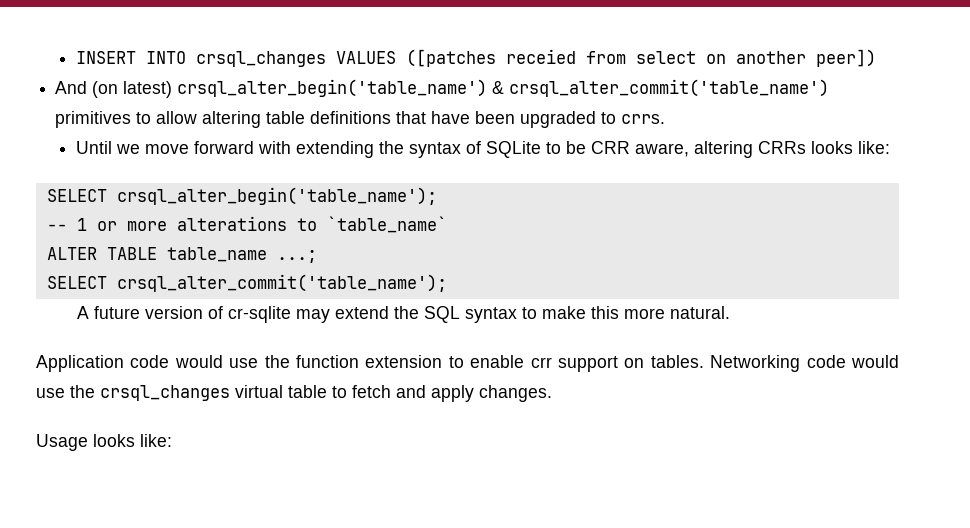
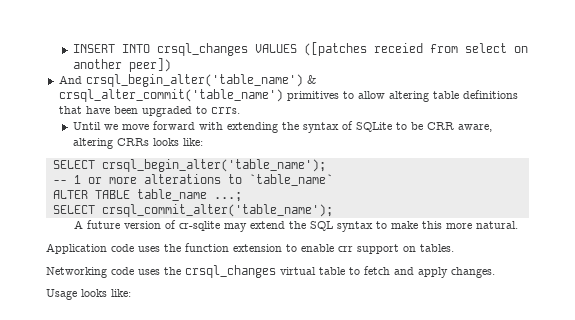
- And (on latest) crsql_alter_begin('table_name') & crsql_alter_commit('table_name') primitives to allow altering table definitions that have been upgraded to crrs.
+ And crsql_begin_alter('table_name') & crsql_alter_commit('table_name') primitives to allow altering table definitions that have been upgraded to crrs.
- SELECT crsql_alter_begin('table_name');
+ SELECT crsql_begin_alter('table_name');
- SELECT crsql_alter_commit('table_name');
+ SELECT crsql_commit_alter('table_name');
- Application code would use the function extension to enable crr support on tables. Networking code would use the crsql_changes virtual table to fetch and apply changes.
+ Application code uses the function extension to enable crr support on tables.
+ Networking code uses the crsql_changes virtual table to fetch and apply changes.

